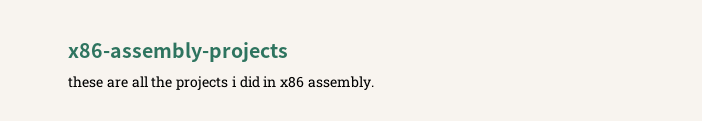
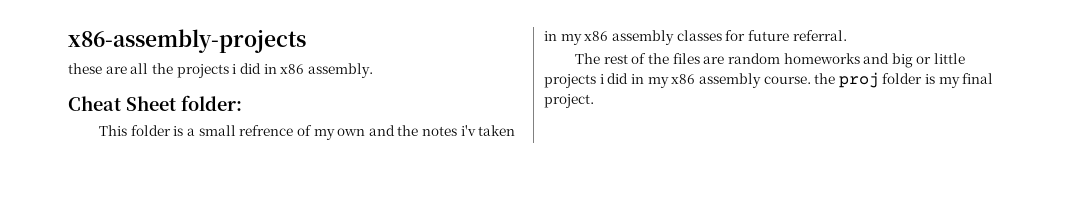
+ Cheat Sheet folder:
+ This folder is a small refrence of my own and the notes i'v taken in my x86 assembly classes for future referral.
+ The rest of the files are random homeworks and big or little projects i did in my x86 assembly course. the proj folder is my final project.

